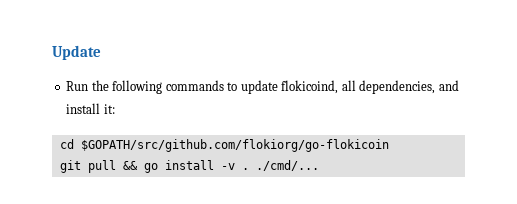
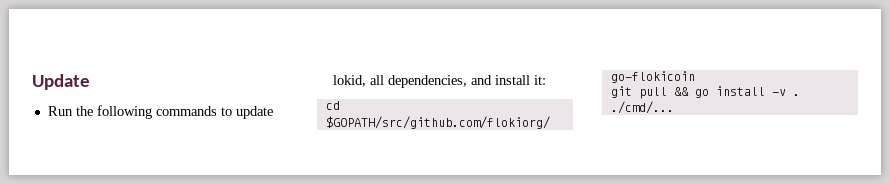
- Run the following commands to update flokicoind, all dependencies, and install it:
+ Run the following commands to update lokid, all dependencies, and install it:

